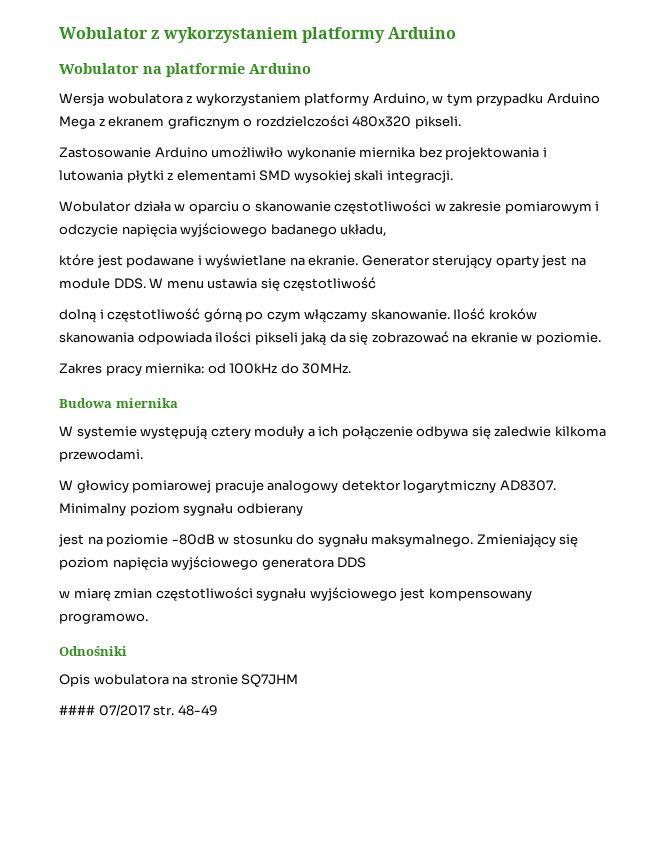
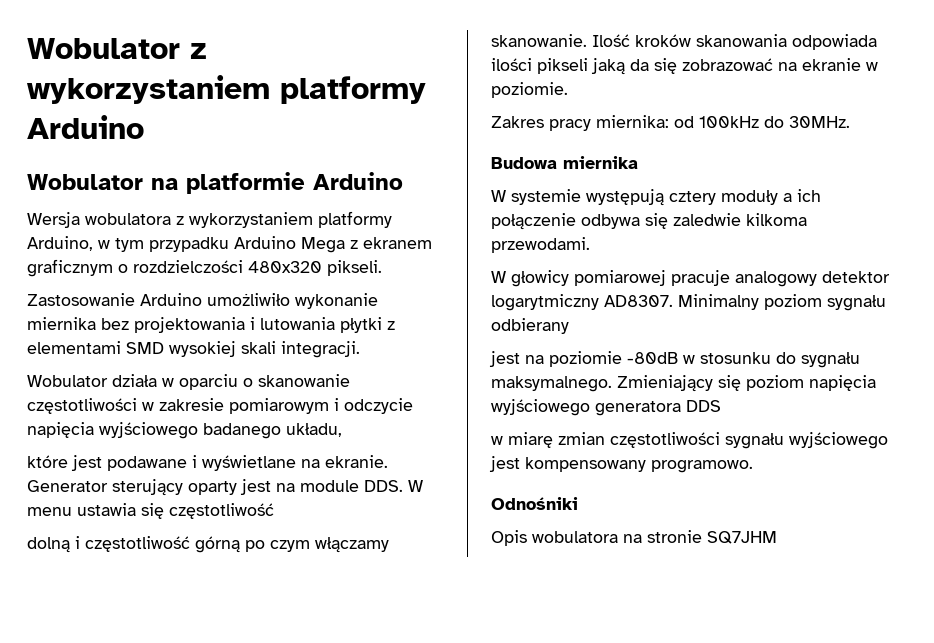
- #### 07/2017 str. 48-49

